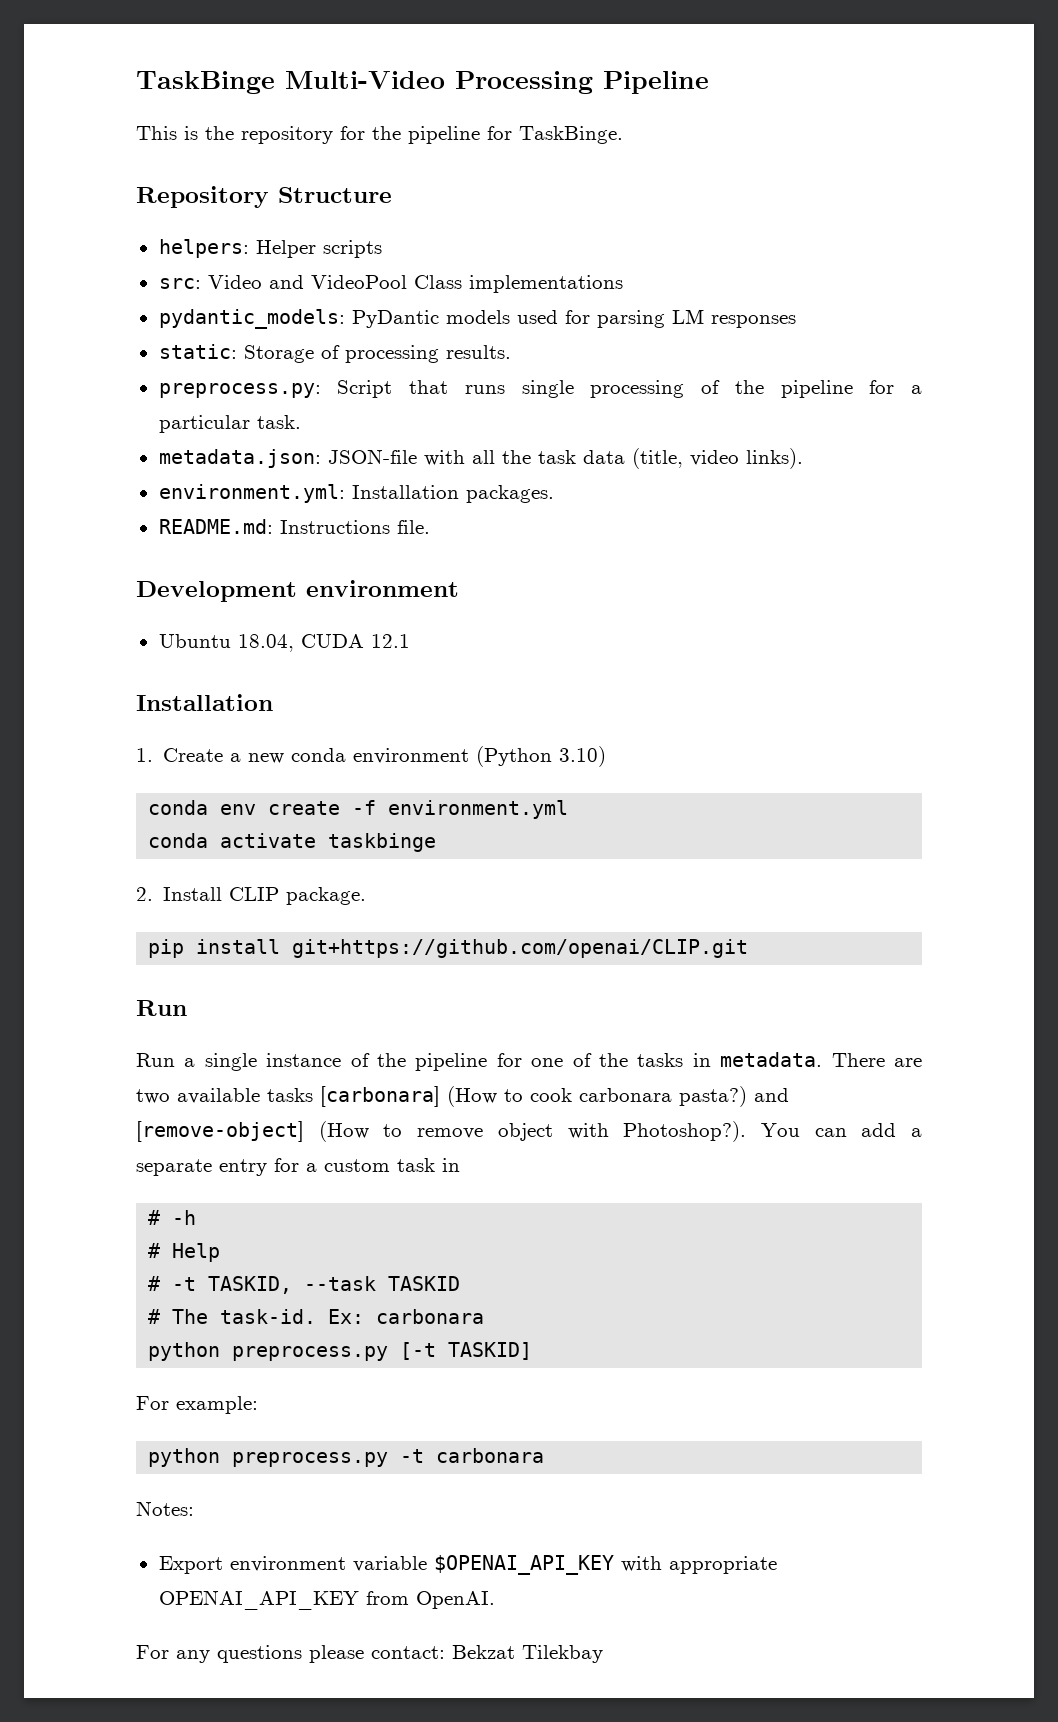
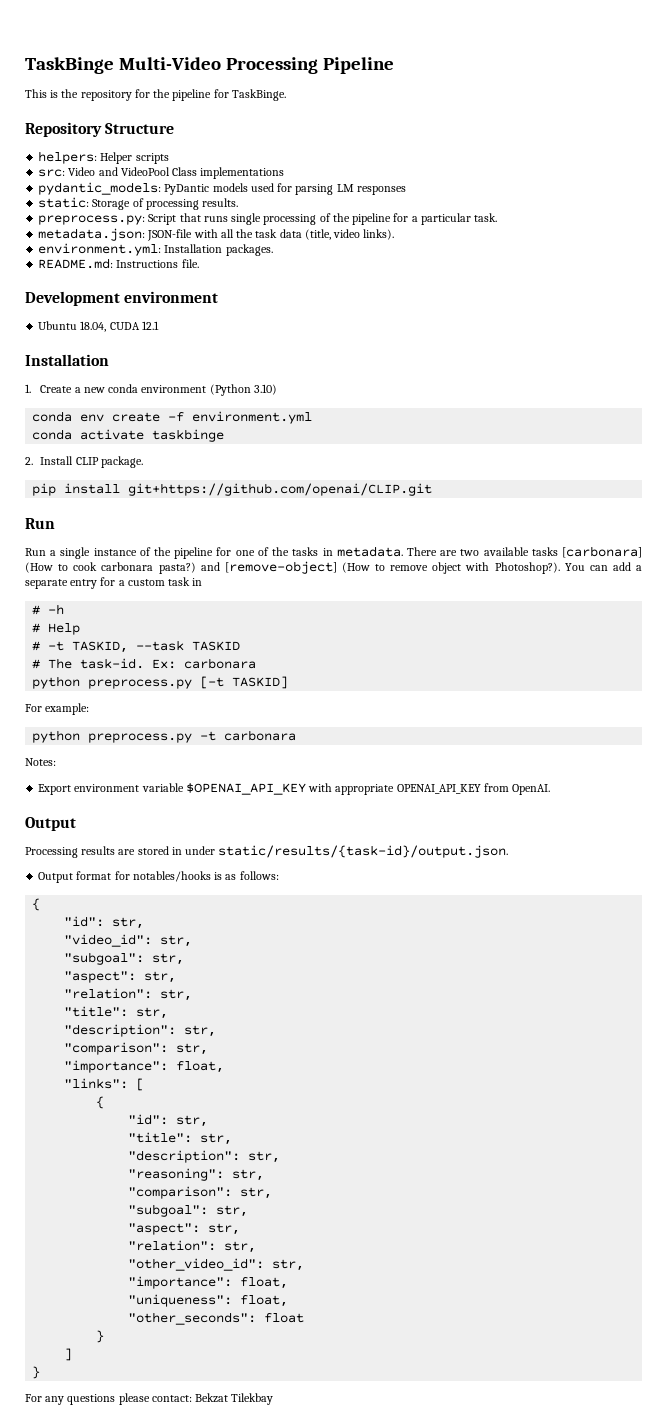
  Export environment variable $OPENAI_API_KEY with appropriate OPENAI_API_KEY from OpenAI.
+ Output
+ Processing results are stored in under static/results/{task-id}/output.json.
+ Output format for notables/hooks is as follows:
+ {
+ "id": str,
+ "video_id": str,
+ "subgoal": str,
+ "aspect": str,
+ "relation": str,
+ "title": str,
+ "description": str,
+ "comparison": str,
+ "importance": float,
+ "links": [
+ {
+ "id": str,
+ "title": str,
+ "description": str,
+ "reasoning": str,
+ "comparison": str,
+ "subgoal": str,
+ "aspect": str,
+ "relation": str,
+ "other_video_id": str,
+ "importance": float,
+ "uniqueness": float,
+ "other_seconds": float
+ }
+ ]
+ }

